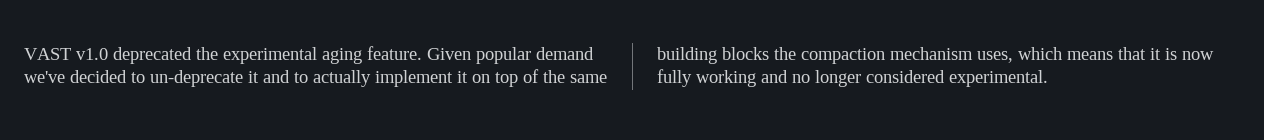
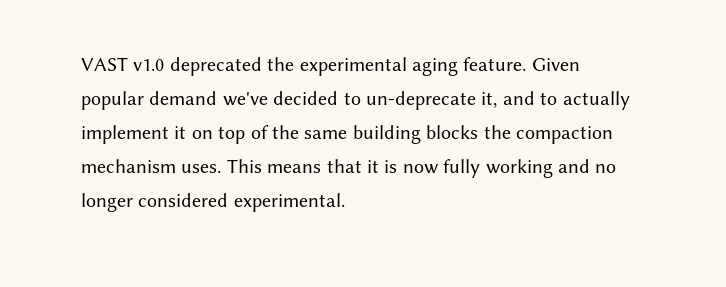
- Given popular demand we've decided to un-deprecate it and to actually implement it on top of the same building blocks the compaction mechanism uses, which means that it is now fully working and no longer considered experimental.
+ Given popular demand we've decided to un-deprecate it, and to actually implement it on top of the same building blocks the compaction mechanism uses. This means that it is now fully working and no longer considered experimental.

